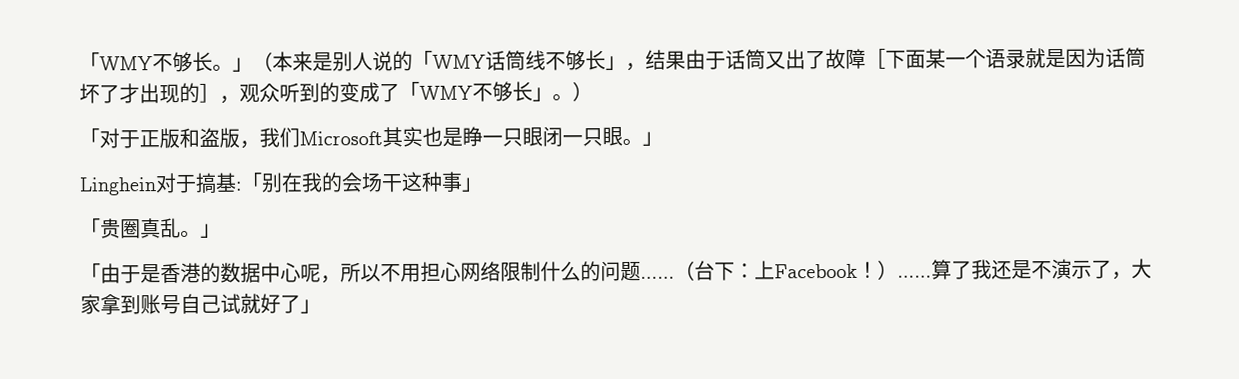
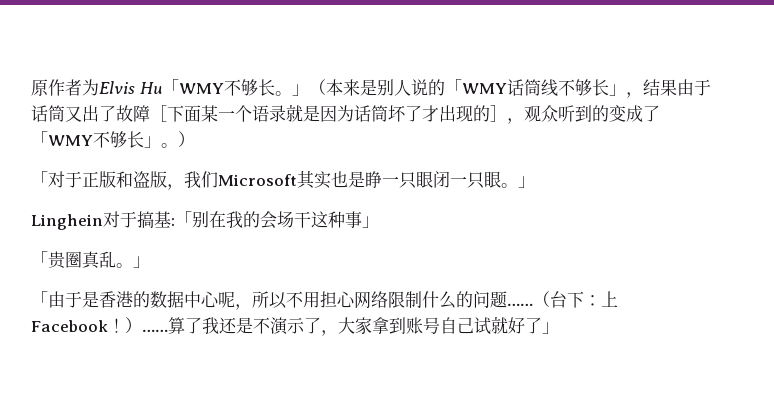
- 「WMY不够长。」（本来是别人说的「WMY话筒线不够长」，结果由于话筒又出了故障［下面某一个语录就是因为话筒坏了才出现的］，观众听到的变成了「WMY不够长」。）
+ 原作者为Elvis Hu「WMY不够长。」（本来是别人说的「WMY话筒线不够长」，结果由于话筒又出了故障［下面某一个语录就是因为话筒坏了才出现的］，观众听到的变成了「WMY不够长」。）

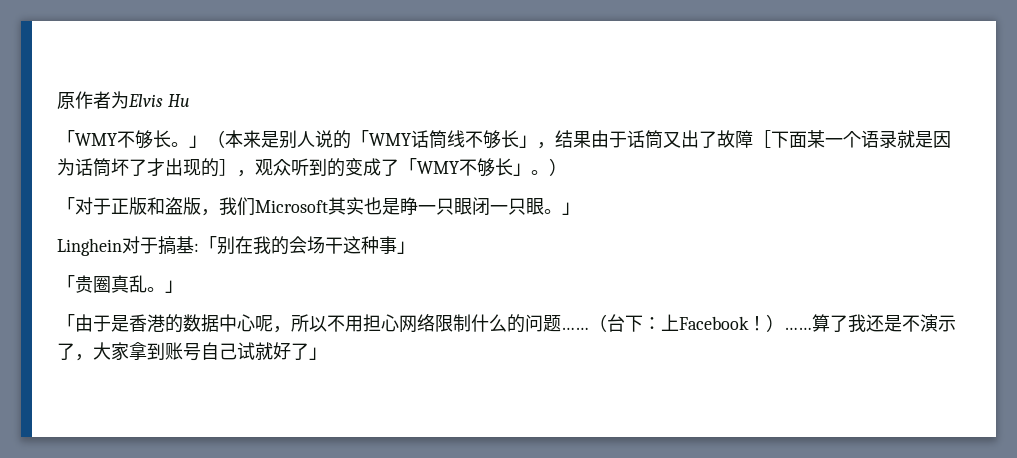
- 原作者为Elvis Hu「WMY不够长。」（本来是别人说的「WMY话筒线不够长」，结果由于话筒又出了故障［下面某一个语录就是因为话筒坏了才出现的］，观众听到的变成了「WMY不够长」。）
+ 原作者为Elvis Hu
+ 「WMY不够长。」（本来是别人说的「WMY话筒线不够长」，结果由于话筒又出了故障［下面某一个语录就是因为话筒坏了才出现的］，观众听到的变成了「WMY不够长」。）

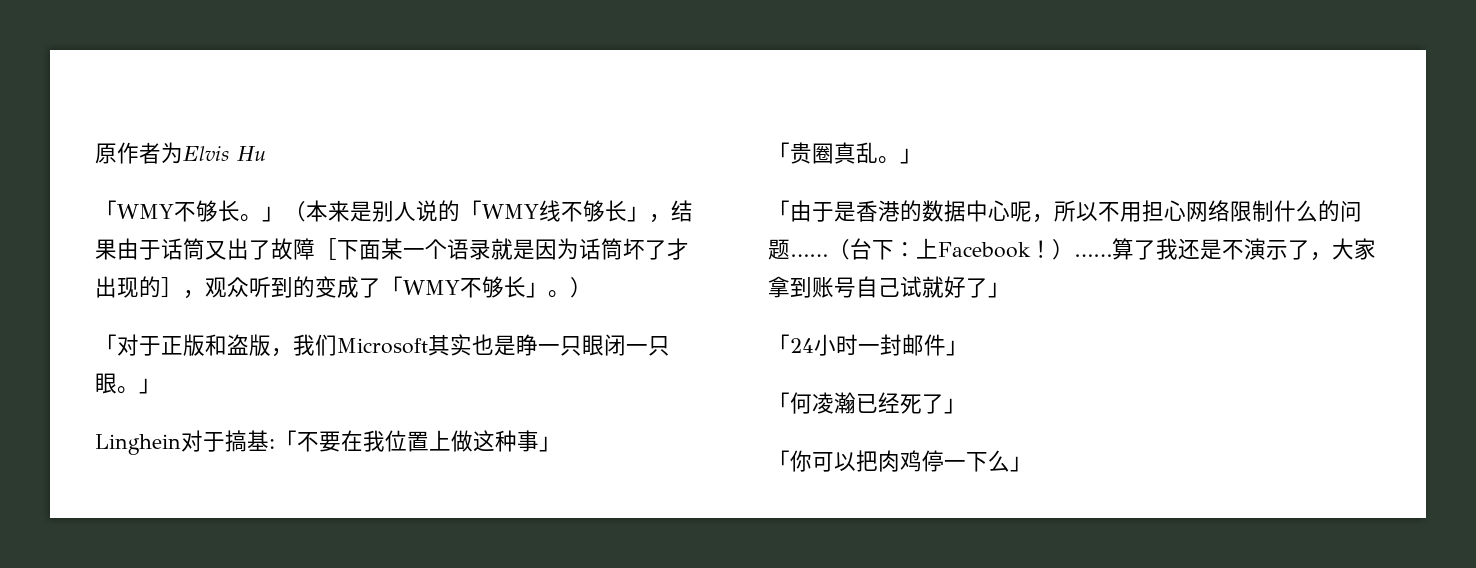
- 「WMY不够长。」（本来是别人说的「WMY话筒线不够长」，结果由于话筒又出了故障［下面某一个语录就是因为话筒坏了才出现的］，观众听到的变成了「WMY不够长」。）
+ 「WMY不够长。」（本来是别人说的「WMY线不够长」，结果由于话筒又出了故障［下面某一个语录就是因为话筒坏了才出现的］，观众听到的变成了「WMY不够长」。）
- Linghein对于搞基:「别在我的会场干这种事」
+ Linghein对于搞基:「不要在我位置上做这种事」
+ 「24小时一封邮件」
+ 「何凌瀚已经死了」
+ 「你可以把肉鸡停一下么」

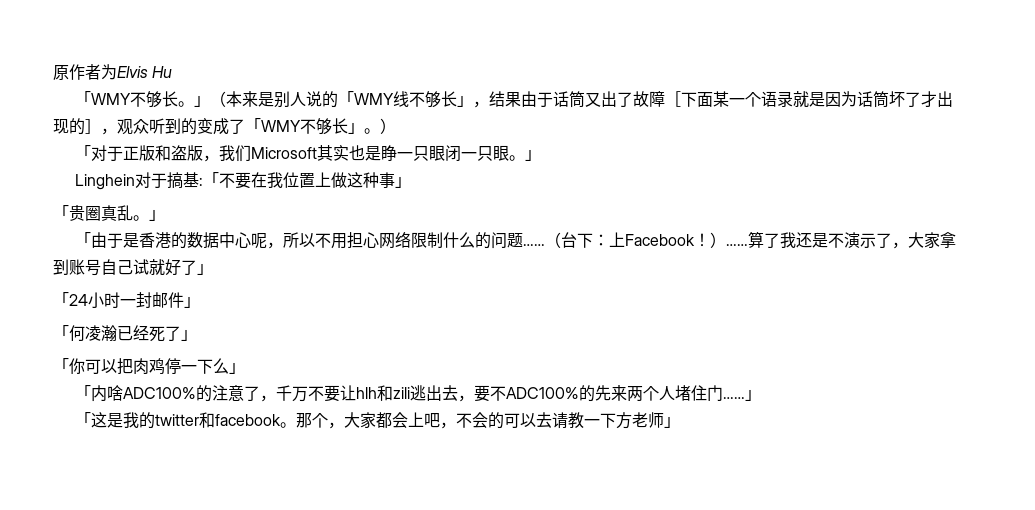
+ 「内啥ADC100%的注意了，千万不要让hlh和zili逃出去，要不ADC100%的先来两个人堵住门……」
+ 「这是我的twitter和facebook。那个，大家都会上吧，不会的可以去请教一下方老师」

